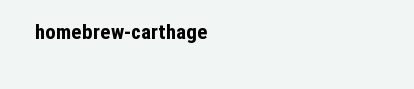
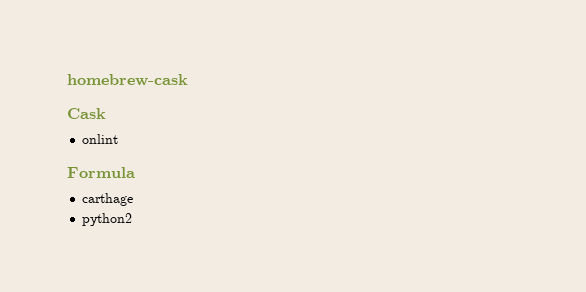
- homebrew-carthage
+ homebrew-cask
+ Cask
+ onlint
+ Formula
+ carthage
+ python2

